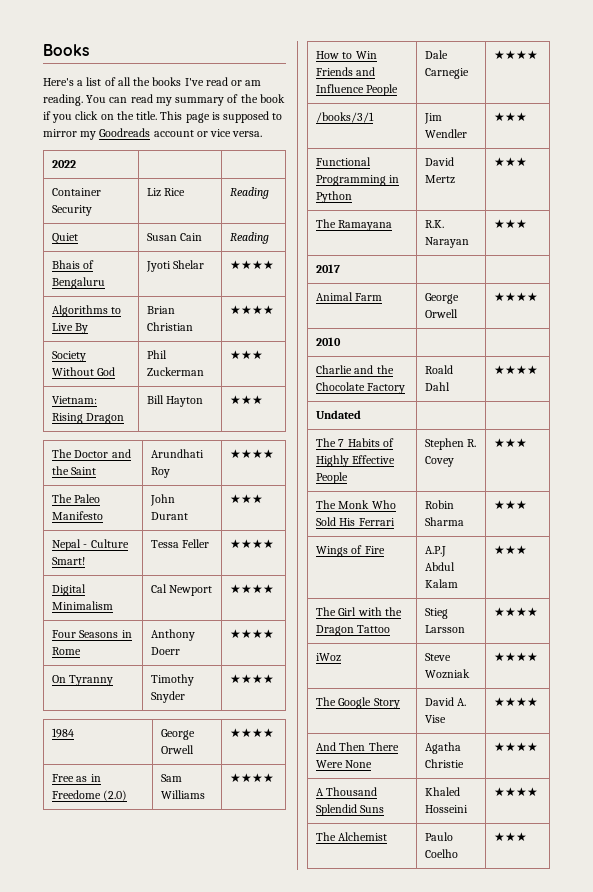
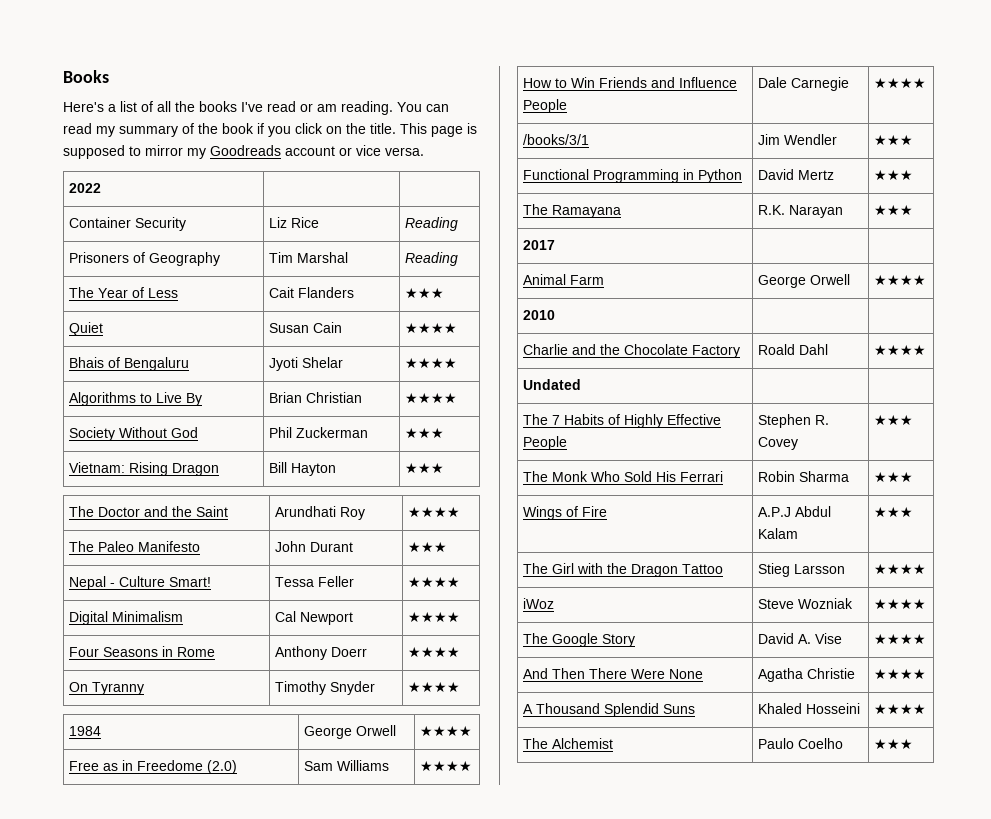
+ Prisoners of Geography | Tim Marshal | Reading
+ The Year of Less | Cait Flanders | ★★★
- Quiet | Susan Cain | Reading
+ Quiet | Susan Cain | ★★★★

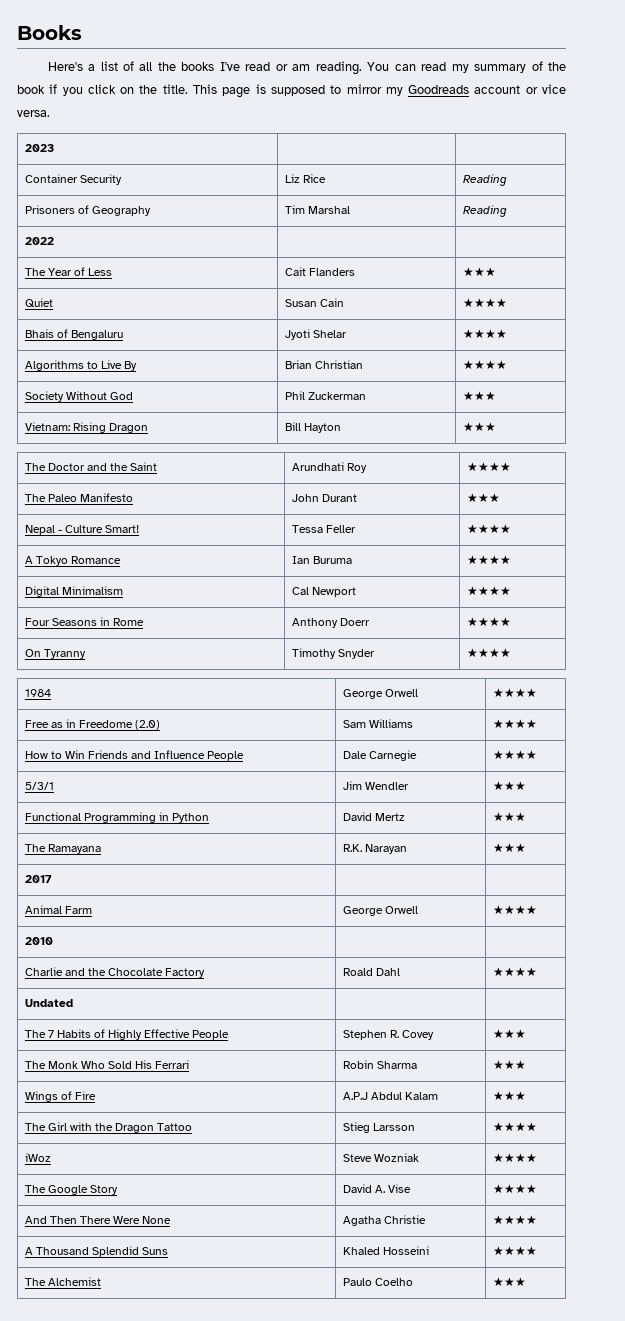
- 2022 | |
+ 2023 | |
+ 2022 | |
+ A Tokyo Romance | Ian Buruma | ★★★★
- /books/3/1 | Jim Wendler | ★★★
+ 5/3/1 | Jim Wendler | ★★★

